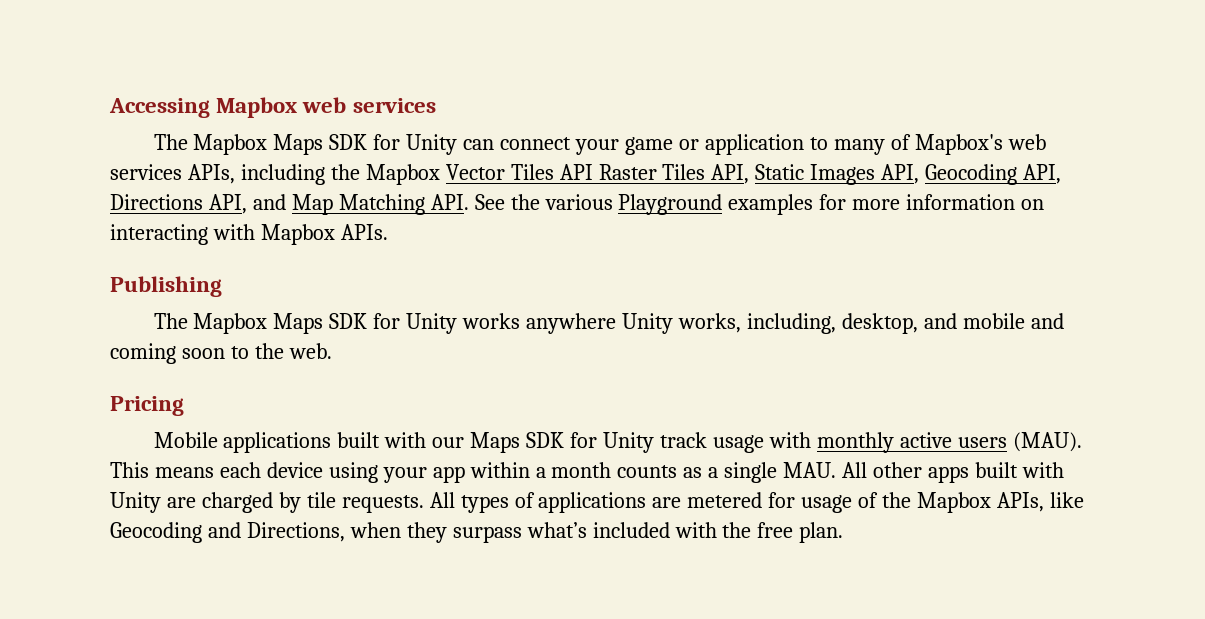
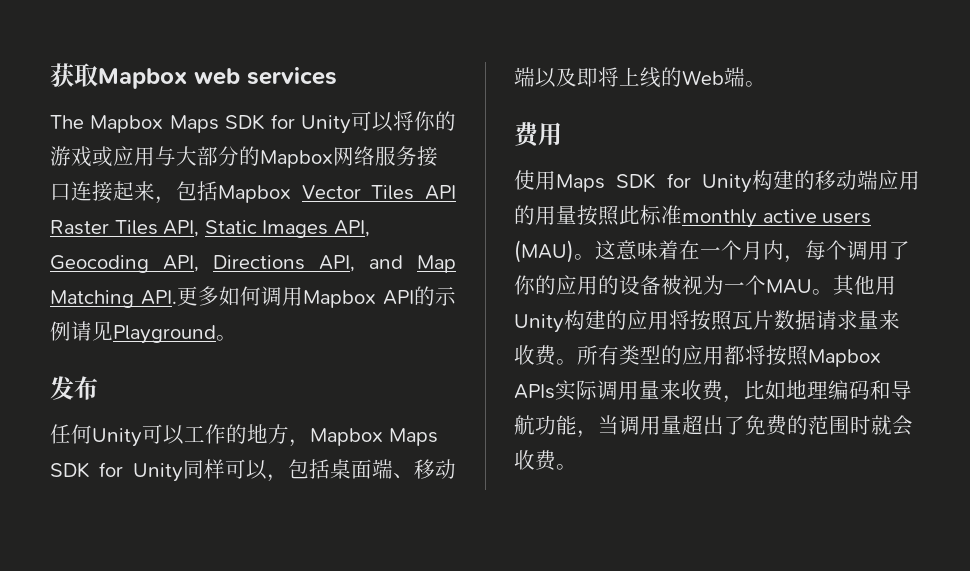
- Accessing Mapbox web services
+ 获取Mapbox web services
- The Mapbox Maps SDK for Unity can connect your game or application to many of Mapbox's web services APIs, including the Mapbox Vector Tiles API Raster Tiles API, Static Images API, Geocoding API, Directions API, and Map Matching API. See the various Playground examples for more information on interacting with Mapbox APIs.
- Publishing
- The Mapbox Maps SDK for Unity works anywhere Unity works, including, desktop, and mobile and coming soon to the web.
- Pricing
- Mobile applications built with our Maps SDK for Unity track usage with monthly active users (MAU). This means each device using your app within a month counts as a single MAU. All other apps built with Unity are charged by tile requests. All types of applications are metered for usage of the Mapbox APIs, like Geocoding and Directions, when they surpass what’s included with the free plan.
+ The Mapbox Maps SDK for Unity可以将你的游戏或应用与大部分的Mapbox网络服务接口连接起来，包括Mapbox Vector Tiles API Raster Tiles API, Static Images API, Geocoding API, Directions API, and Map Matching API.更多如何调用Mapbox API的示例请见Playground。
+ 发布
+ 任何Unity可以工作的地方，Mapbox Maps SDK for Unity同样可以，包括桌面端、移动端以及即将上线的Web端。
+ 费用
+ 使用Maps SDK for Unity构建的移动端应用的用量按照此标准monthly active users (MAU)。这意味着在一个月内，每个调用了你的应用的设备被视为一个MAU。其他用Unity构建的应用将按照瓦片数据请求量来收费。所有类型的应用都将按照Mapbox APIs实际调用量来收费，比如地理编码和导航功能，当调用量超出了免费的范围时就会收费。

